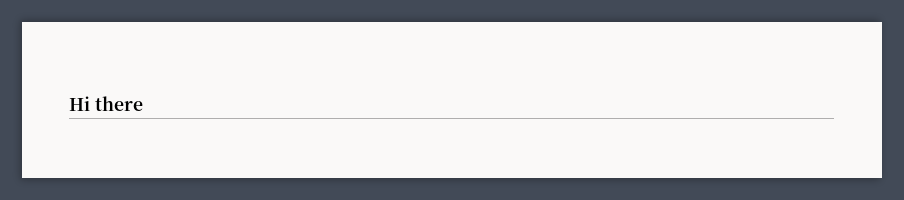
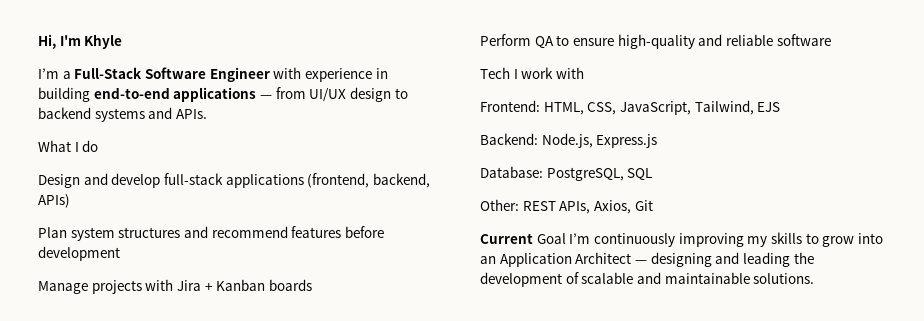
- Hi there
+ Hi, I'm Khyle
+ I’m a Full-Stack Software Engineer with experience in building end-to-end applications — from UI/UX design to backend systems and APIs.
+ What I do
+ Design and develop full-stack applications (frontend, backend, APIs)
+ Plan system structures and recommend features before development
+ Manage projects with Jira + Kanban boards
+ Perform QA to ensure high-quality and reliable software
+ Tech I work with
+ Frontend: HTML, CSS, JavaScript, Tailwind, EJS
+ Backend: Node.js, Express.js
+ Database: PostgreSQL, SQL
+ Other: REST APIs, Axios, Git
+ Current Goal I’m continuously improving my skills to grow into an Application Architect — designing and leading the development of scalable and maintainable solutions.

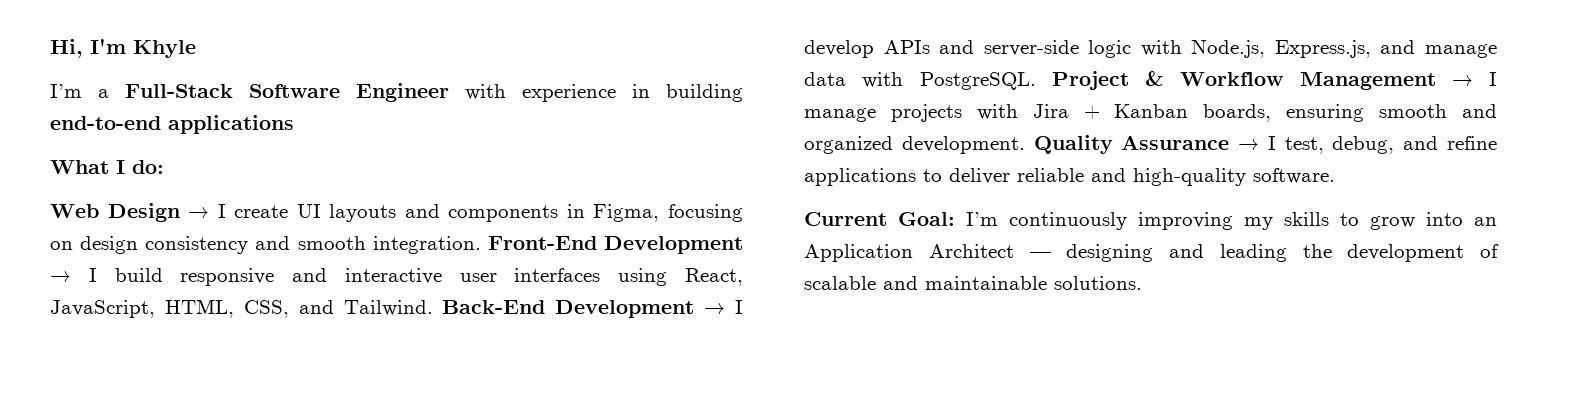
- I’m a Full-Stack Software Engineer with experience in building end-to-end applications — from UI/UX design to backend systems and APIs.
- What I do
- Design and develop full-stack applications (frontend, backend, APIs)
- Plan system structures and recommend features before development
- Manage projects with Jira + Kanban boards
- Perform QA to ensure high-quality and reliable software
- Tech I work with
- Frontend: HTML, CSS, JavaScript, Tailwind, EJS
- Backend: Node.js, Express.js
- Database: PostgreSQL, SQL
- Other: REST APIs, Axios, Git
+ I’m a Full-Stack Software Engineer with experience in building end-to-end applications
+ What I do:
+ Web Design → I create UI layouts and components in Figma, focusing on design consistency and smooth integration. Front-End Development → I build responsive and interactive user interfaces using React, JavaScript, HTML, CSS, and Tailwind. Back-End Development → I develop APIs and server-side logic with Node.js, Express.js, and manage data with PostgreSQL. Project & Workflow Management → I manage projects with Jira + Kanban boards, ensuring smooth and organized development. Quality Assurance → I test, debug, and refine applications to deliver reliable and high-quality software.
- Current Goal I’m continuously improving my skills to grow into an Application Architect — designing and leading the development of scalable and maintainable solutions.
+ Current Goal: I’m continuously improving my skills to grow into an Application Architect — designing and leading the development of scalable and maintainable solutions.

